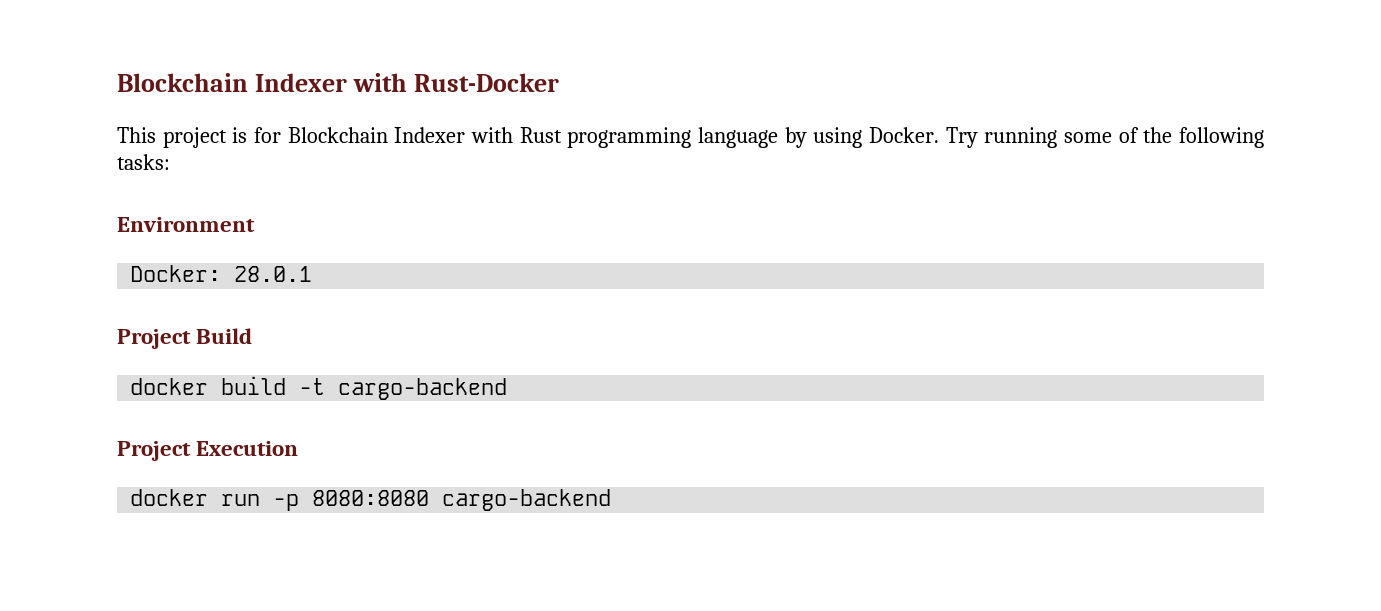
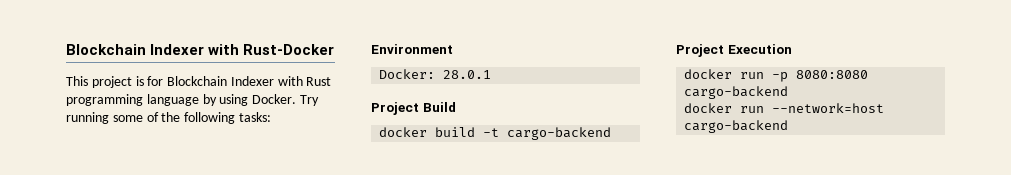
+ docker run --network=host cargo-backend

